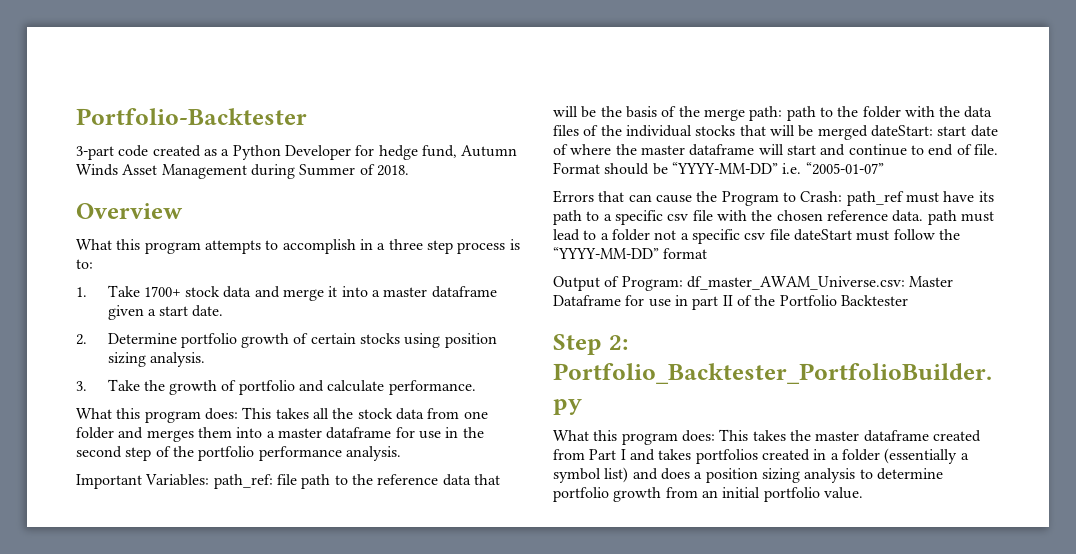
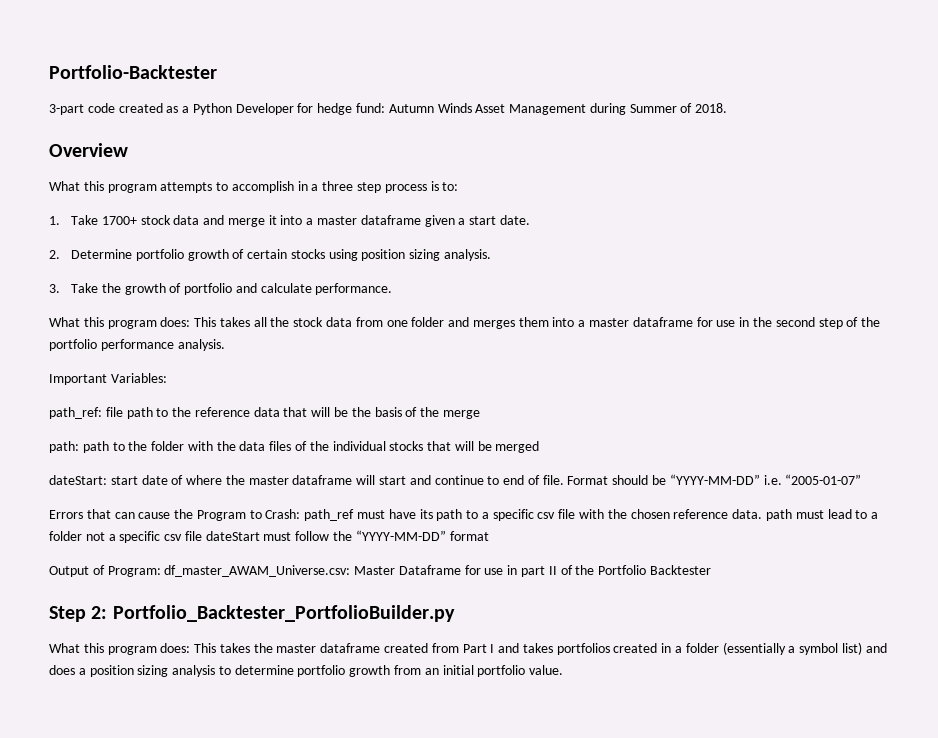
- 3-part code created as a Python Developer for hedge fund, Autumn Winds Asset Management during Summer of 2018.
+ 3-part code created as a Python Developer for hedge fund: Autumn Winds Asset Management during Summer of 2018.
- Important Variables: path_ref: file path to the reference data that will be the basis of the merge path: path to the folder with the data files of the individual stocks that will be merged dateStart: start date of where the master dataframe will start and continue to end of file.
+ Important Variables:
+ path_ref: file path to the reference data that will be the basis of the merge
+ path: path to the folder with the data files of the individual stocks that will be merged
+ dateStart: start date of where the master dataframe will start and continue to end of file.

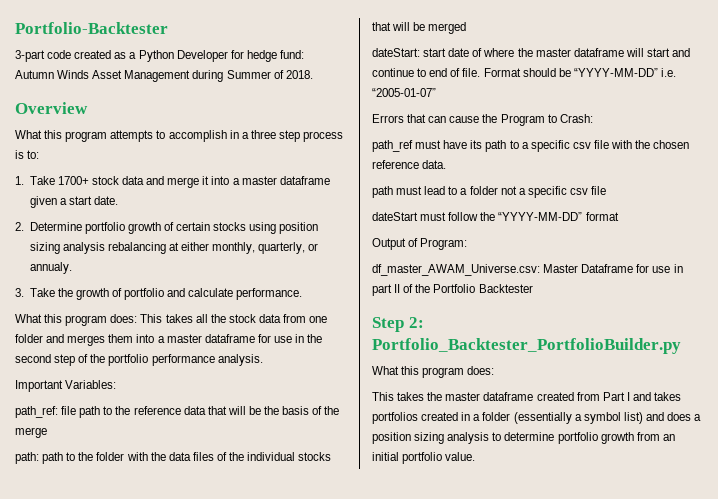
- 2. Determine portfolio growth of certain stocks using position sizing analysis.
+ 2. Determine portfolio growth of certain stocks using position sizing analysis rebalancing at either monthly, quarterly, or annualy.
- Errors that can cause the Program to Crash: path_ref must have its path to a specific csv file with the chosen reference data. path must lead to a folder not a specific csv file dateStart must follow the “YYYY-MM-DD” format
+ Errors that can cause the Program to Crash:
+ path_ref must have its path to a specific csv file with the chosen reference data.
+ path must lead to a folder not a specific csv file
+ dateStart must follow the “YYYY-MM-DD” format
- Output of Program: df_master_AWAM_Universe.csv: Master Dataframe for use in part II of the Portfolio Backtester
+ Output of Program:
+ df_master_AWAM_Universe.csv: Master Dataframe for use in part II of the Portfolio Backtester
  Step 2: Portfolio_Backtester_PortfolioBuilder.py
- What this program does: This takes the master dataframe created from Part I and takes portfolios created in a folder (essentially a symbol list) and does a position sizing analysis to determine portfolio growth from an initial portfolio value.
+ What this program does:
+ This takes the master dataframe created from Part I and takes portfolios created in a folder (essentially a symbol list) and does a position sizing analysis to determine portfolio growth from an initial portfolio value.

